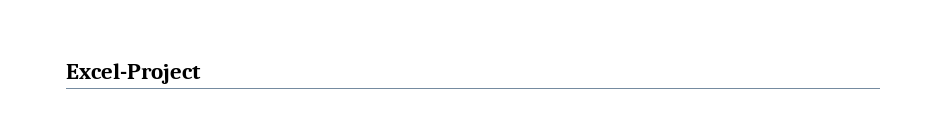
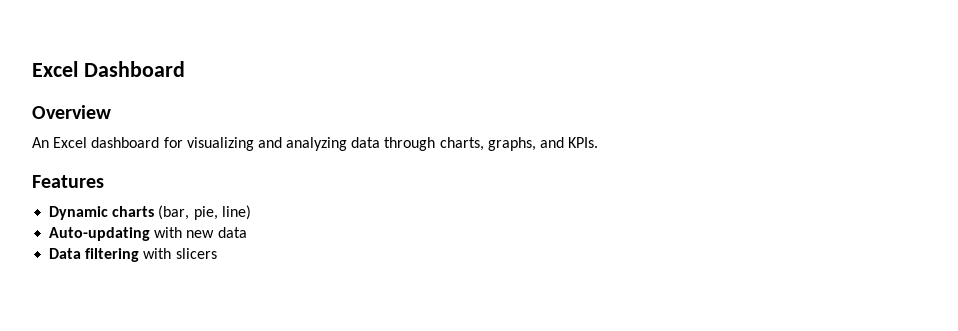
- Excel-Project
+ Excel Dashboard
+ Overview
+ An Excel dashboard for visualizing and analyzing data through charts, graphs, and KPIs.
+ Features
+ Dynamic charts (bar, pie, line)
+ Auto-updating with new data
+ Data filtering with slicers

